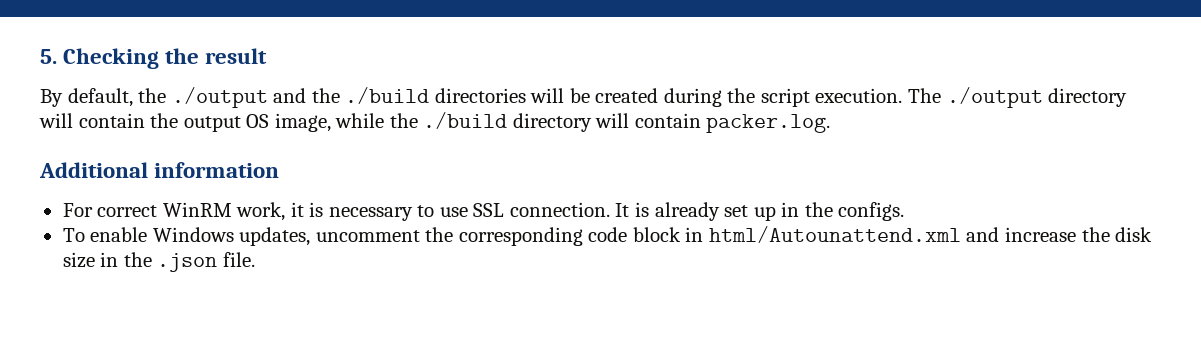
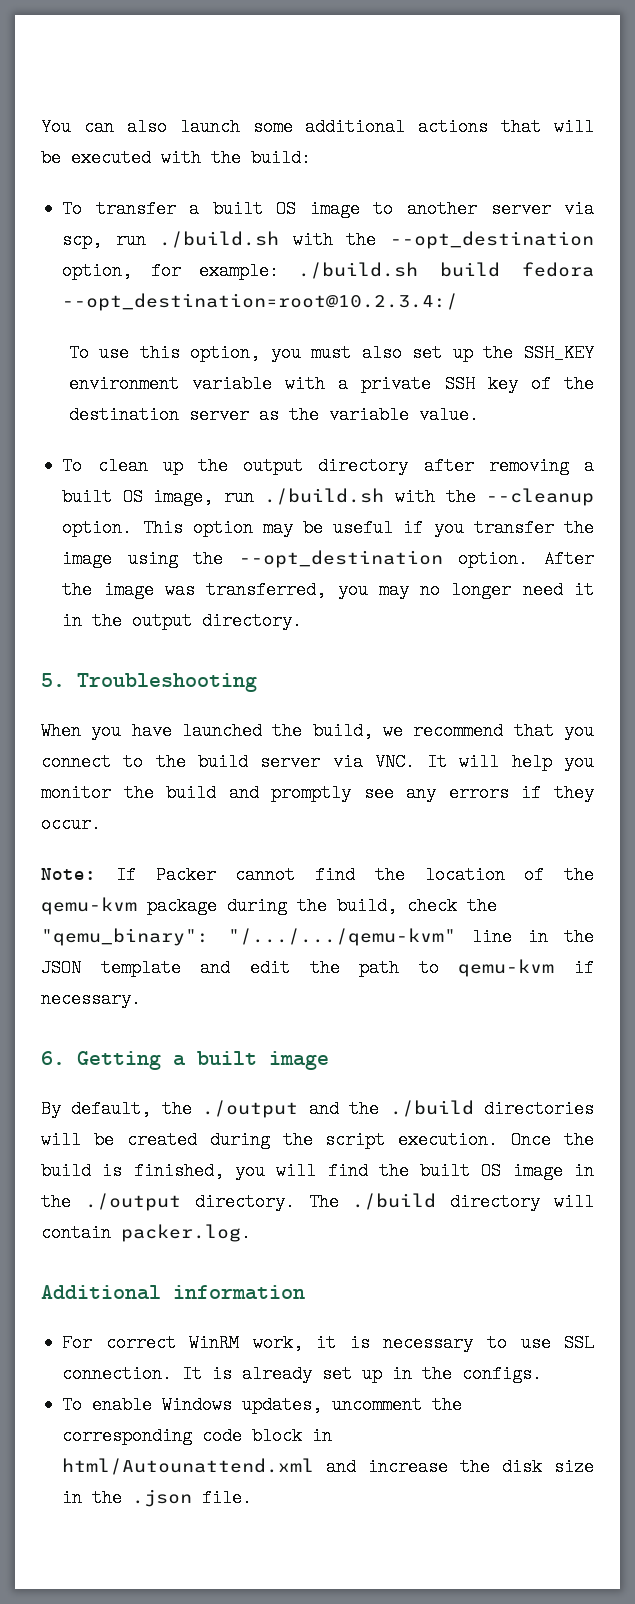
- 5. Checking the result
+ You can also launch some additional actions that will be executed with the build:
+ To transfer a built OS image to another server via scp, run ./build.sh with the --opt_destination option, for example: ./build.sh build fedora --opt_destination=root@10.2.3.4:/
+ To use this option, you must also set up the SSH_KEY environment variable with a private SSH key of the destination server as the variable value.
+ To clean up the output directory after removing a built OS image, run ./build.sh with the --cleanup option. This option may be useful if you transfer the image using the --opt_destination option. After the image was transferred, you may no longer need it in the output directory.
+ 5. Troubleshooting
+ When you have launched the build, we recommend that you connect to the build server via VNC. It will help you monitor the build and promptly see any errors if they occur.
+ Note: If Packer cannot find the location of the qemu-kvm package during the build, check the "qemu_binary": "/.../.../qemu-kvm" line in the JSON template and edit the path to qemu-kvm if necessary.
+ 6. Getting a built image
- The ./output directory will contain the output OS image, while the ./build directory will contain packer.log.
+ Once the build is finished, you will find the built OS image in the ./output directory. The ./build directory will contain packer.log.

